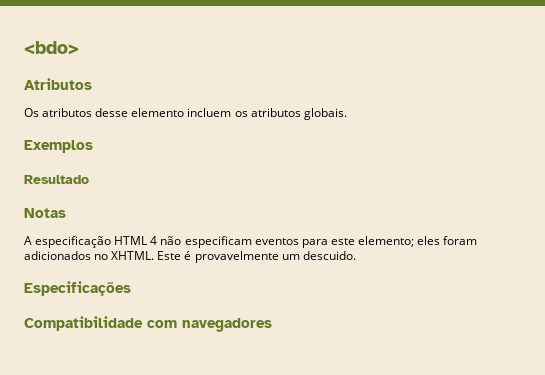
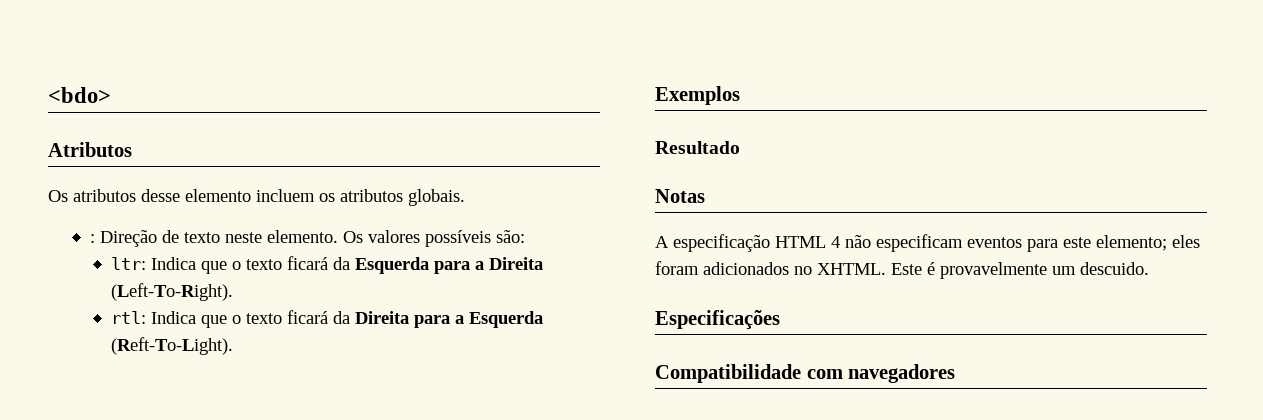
+ : Direção de texto neste elemento. Os valores possíveis são:
+ ltr: Indica que o texto ficará da Esquerda para a Direita (Left-To-Right).
+ rtl: Indica que o texto ficará da Direita para a Esquerda (Reft-To-Light).

